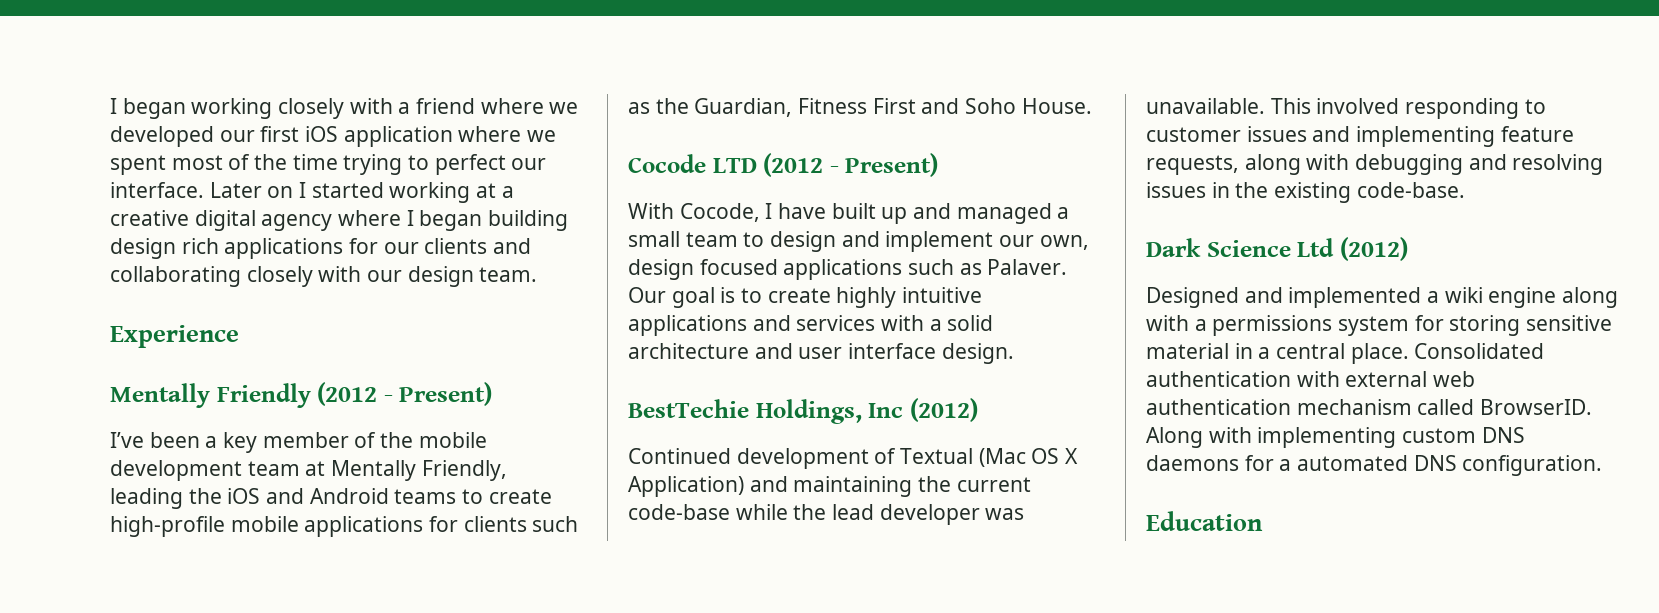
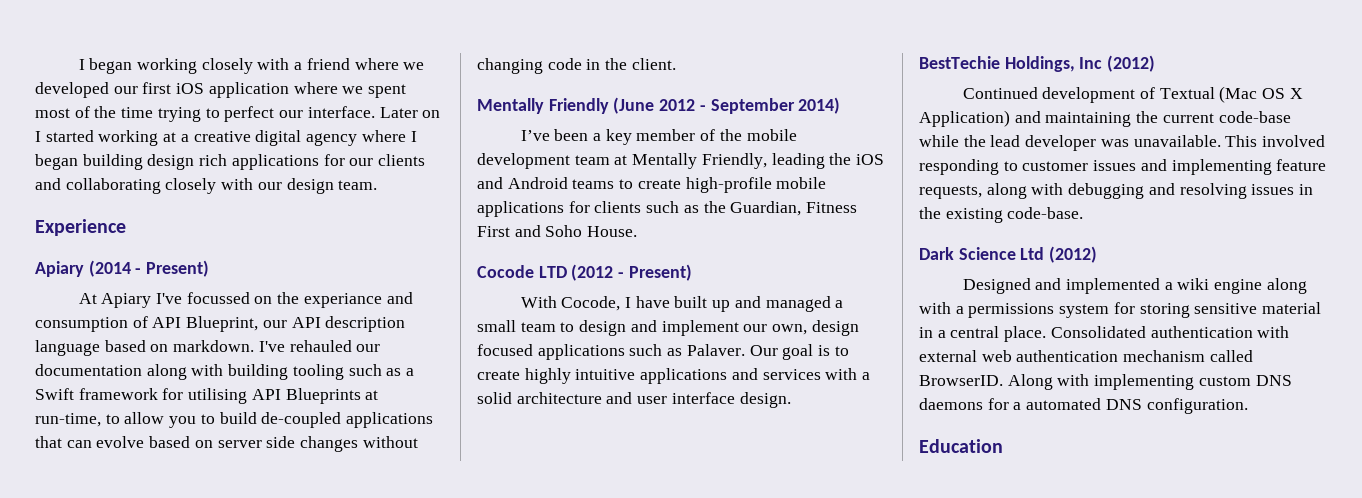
- Mentally Friendly (2012 - Present)
+ Apiary (2014 - Present)
+ At Apiary I've focussed on the experiance and consumption of API Blueprint, our API description language based on markdown. I've rehauled our documentation along with building tooling such as a Swift framework for utilising API Blueprints at run-time, to allow you to build de-coupled applications that can evolve based on server side changes without changing code in the client.
+ Mentally Friendly (June 2012 - September 2014)

